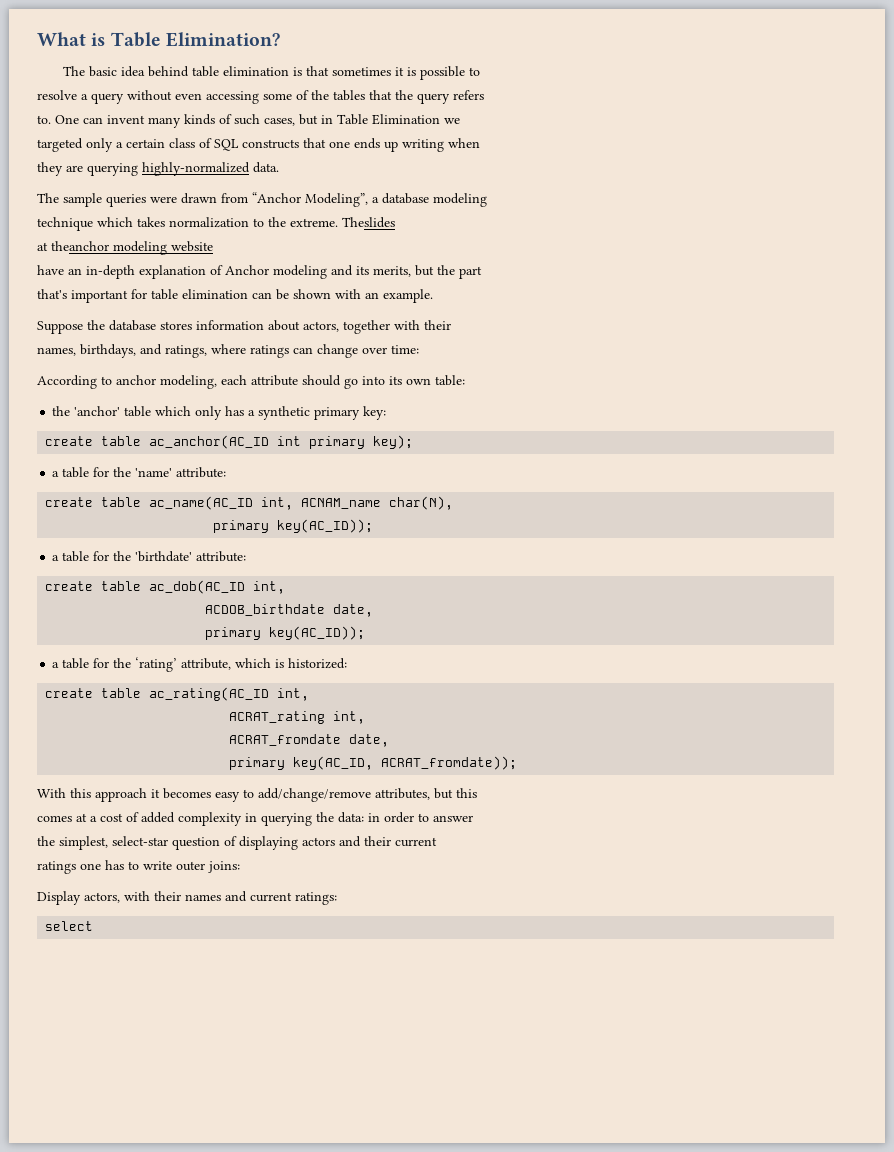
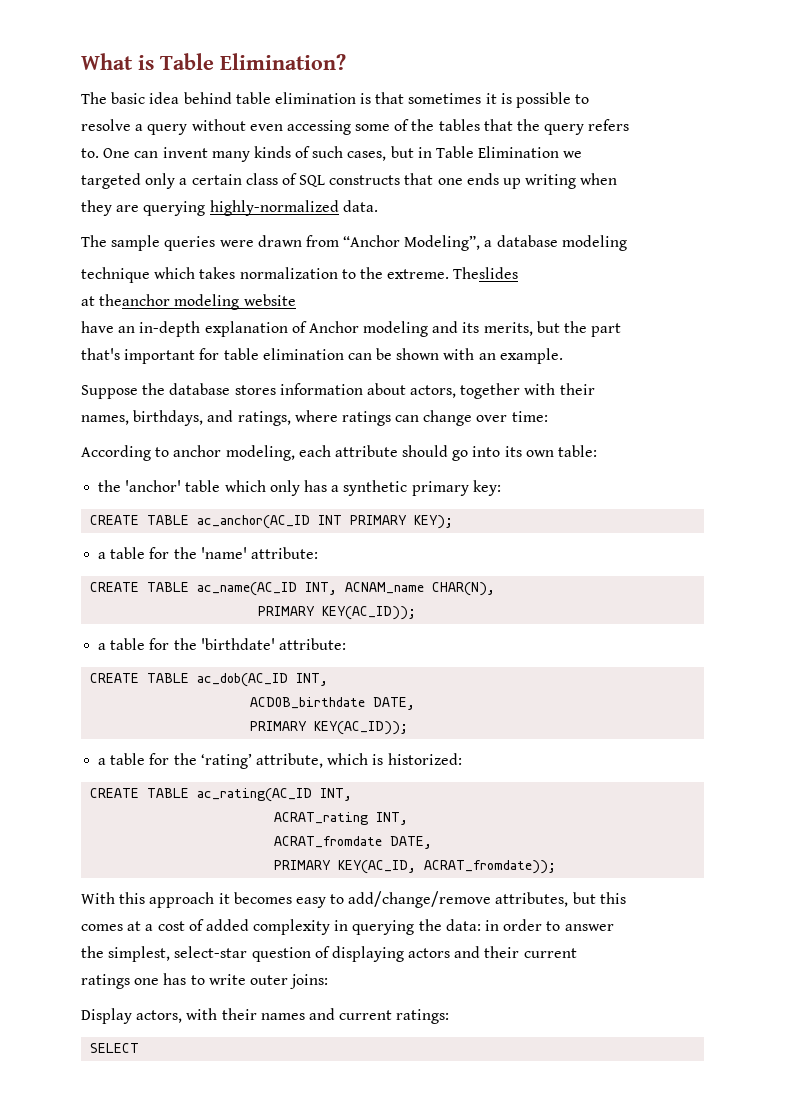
- create table ac_anchor(AC_ID int primary key);
+ CREATE TABLE ac_anchor(AC_ID INT PRIMARY KEY);
- create table ac_name(AC_ID int, ACNAM_name char(N),
- primary key(AC_ID));
+ CREATE TABLE ac_name(AC_ID INT, ACNAM_name CHAR(N),
+ PRIMARY KEY(AC_ID));
- create table ac_dob(AC_ID int,
- ACDOB_birthdate date,
- primary key(AC_ID));
+ CREATE TABLE ac_dob(AC_ID INT,
+ ACDOB_birthdate DATE,
+ PRIMARY KEY(AC_ID));
- create table ac_rating(AC_ID int,
+ CREATE TABLE ac_rating(AC_ID INT,
- ACRAT_rating int,
+ ACRAT_rating INT,
- ACRAT_fromdate date,
- primary key(AC_ID, ACRAT_fromdate));
+ ACRAT_fromdate DATE,
+ PRIMARY KEY(AC_ID, ACRAT_fromdate));
- select
+ SELECT

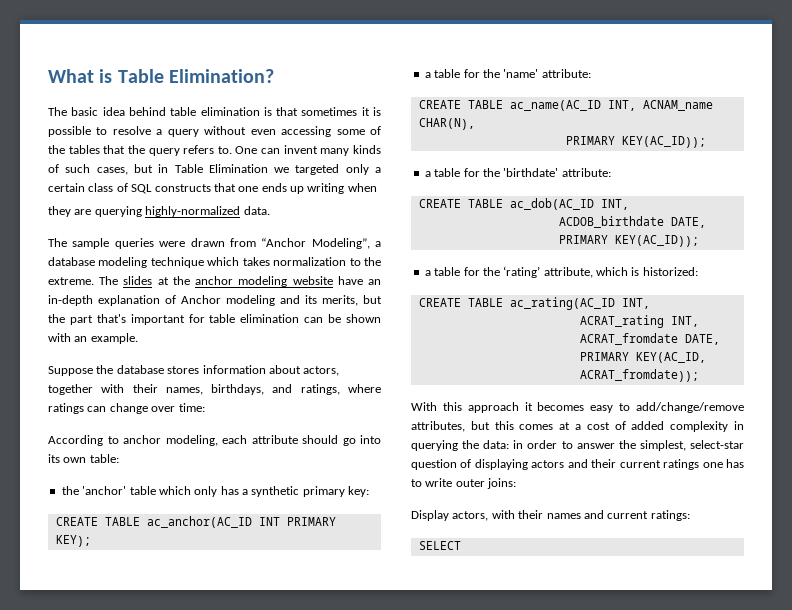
- The basic idea behind table elimination is that sometimes it is possible to
- resolve a query without even accessing some of the tables that the query refers
- to.
+ The basic idea behind table elimination is that sometimes it is possible to resolve a query without even accessing some of the tables that the query refers to.
- One can invent many kinds of such cases, but in Table Elimination we
- targeted only a certain class of SQL constructs that one ends up writing when
+ One can invent many kinds of such cases, but in Table Elimination we targeted only a certain class of SQL constructs that one ends up writing when
- The sample queries were drawn from “Anchor Modeling”, a database modeling
- technique which takes normalization to the extreme.
+ The sample queries were drawn from “Anchor Modeling”, a database modeling technique which takes normalization to the extreme.
- Theslides
- at theanchor modeling website
- have an in-depth explanation of Anchor modeling and its merits, but the part
- that's important for table elimination can be shown with an example.
+ The slides at the anchor modeling website have an in-depth explanation of Anchor modeling and its merits, but the part that's important for table elimination can be shown with an example.
- Suppose the database stores information about actors, together with their
- names, birthdays, and ratings, where ratings can change over time:
+ Suppose the database stores information about actors, together with their names, birthdays, and ratings, where ratings can change over time:
- With this approach it becomes easy to add/change/remove attributes, but this
- comes at a cost of added complexity in querying the data: in order to answer
- the simplest, select-star question of displaying actors and their current
- ratings one has to write outer joins:
+ With this approach it becomes easy to add/change/remove attributes, but this comes at a cost of added complexity in querying the data: in order to answer the simplest, select-star question of displaying actors and their current ratings one has to write outer joins:

